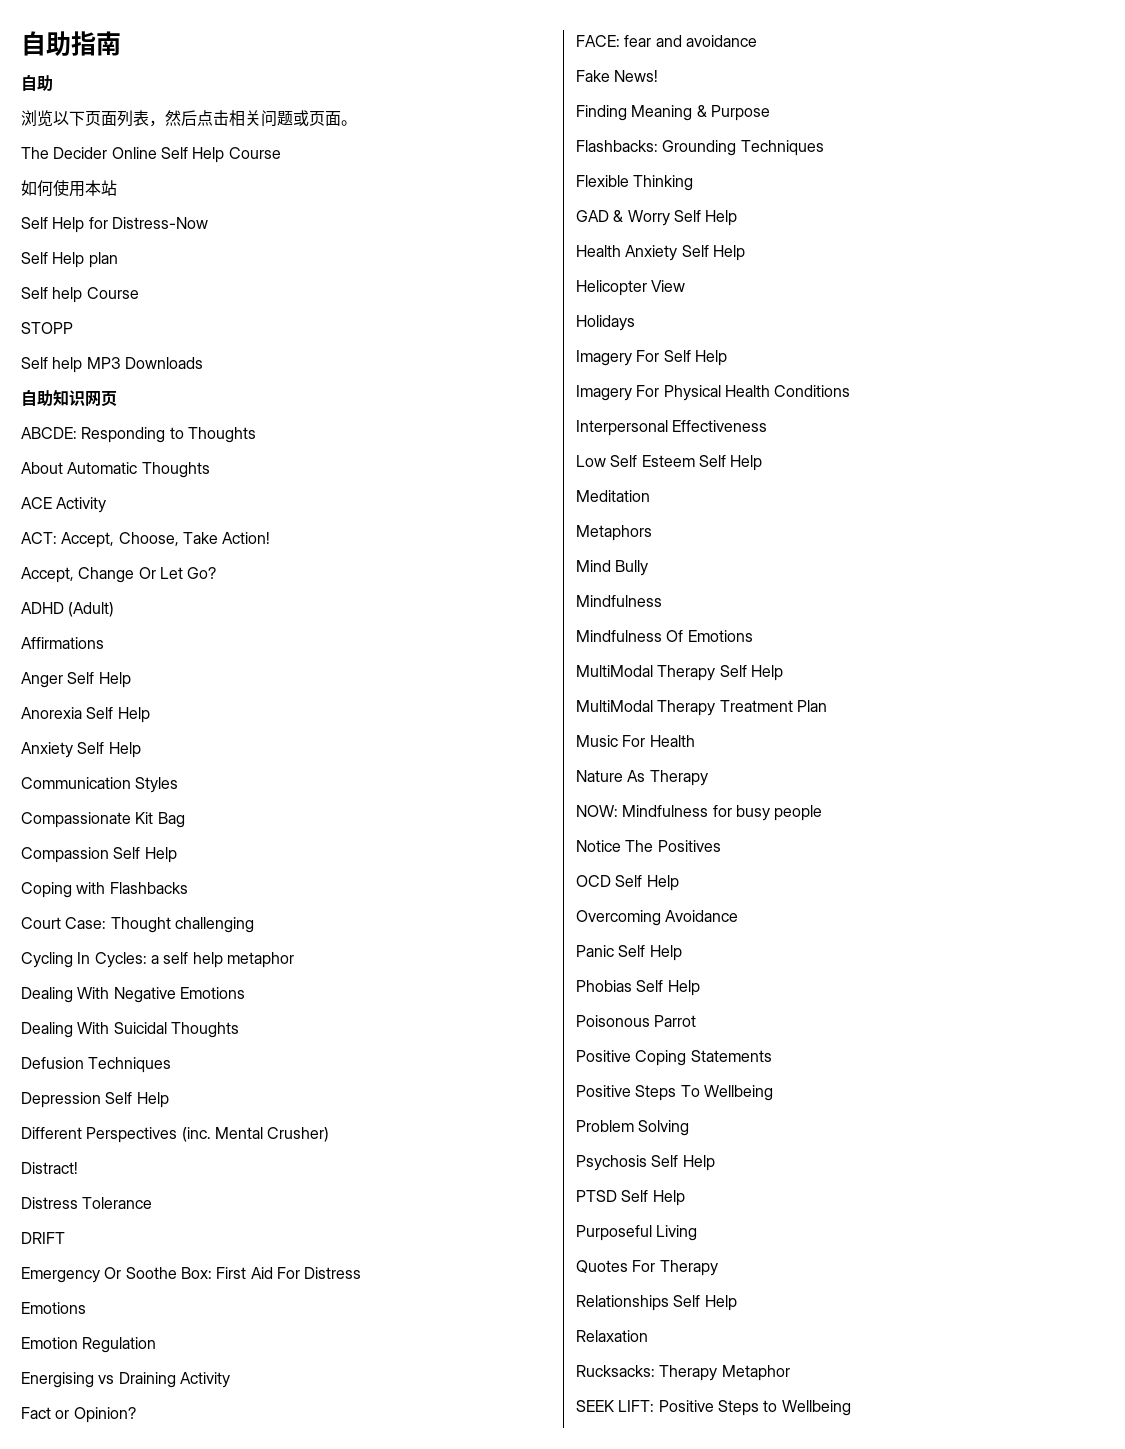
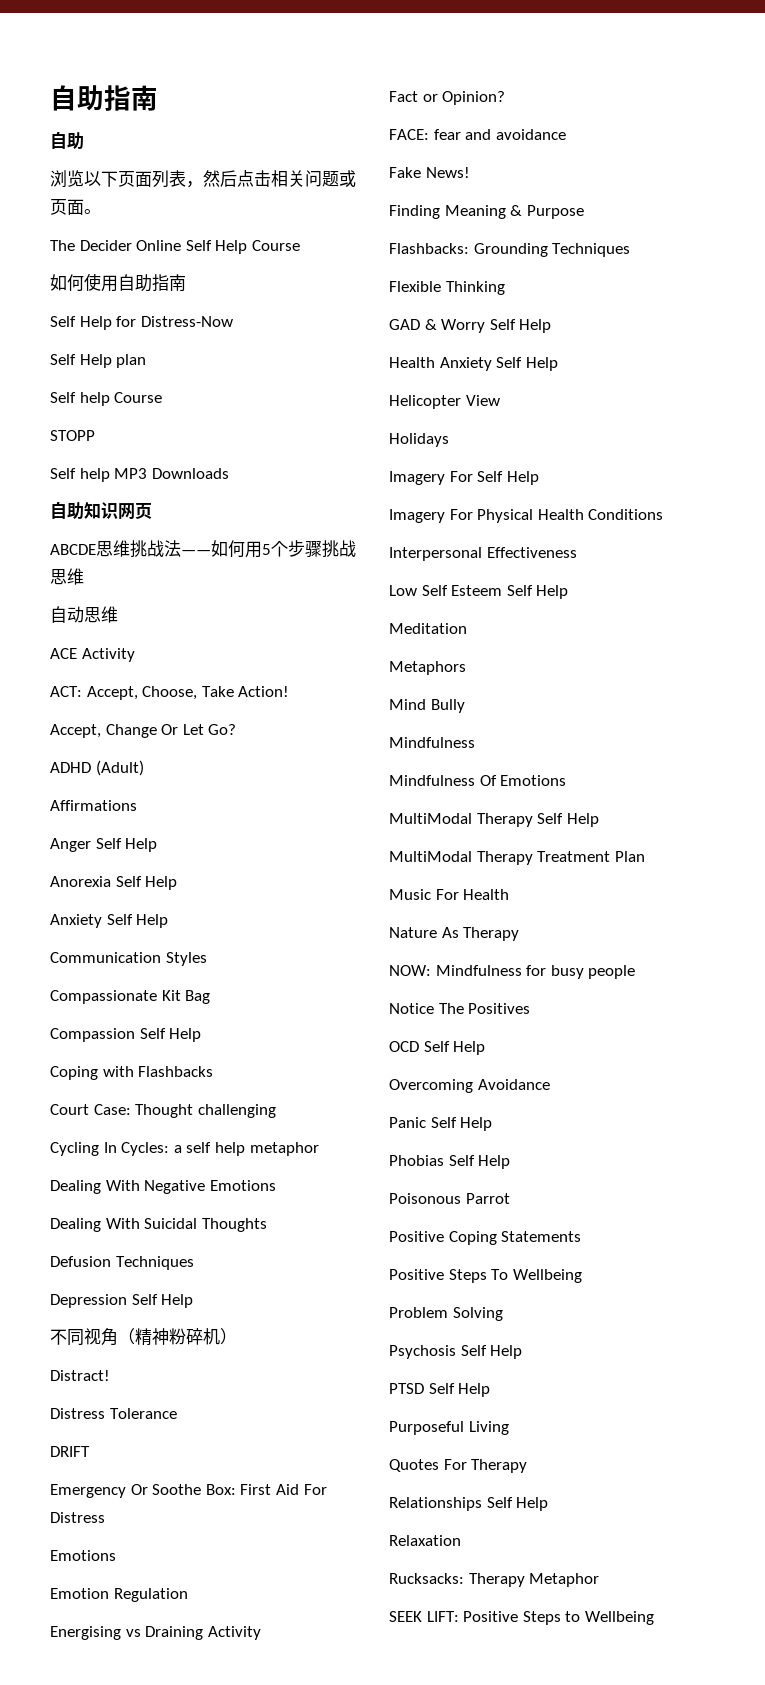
- 如何使用本站
+ 如何使用自助指南
- ABCDE: Responding to Thoughts
- About Automatic Thoughts
+ ABCDE思维挑战法——如何用5个步骤挑战思维
+ 自动思维
- Different Perspectives (inc. Mental Crusher)
+ 不同视角（精神粉碎机）

